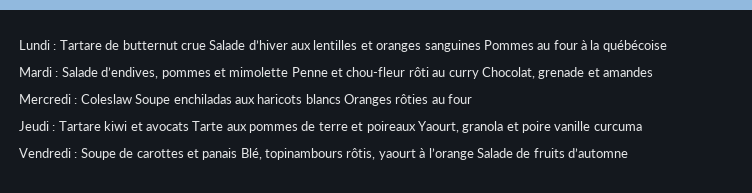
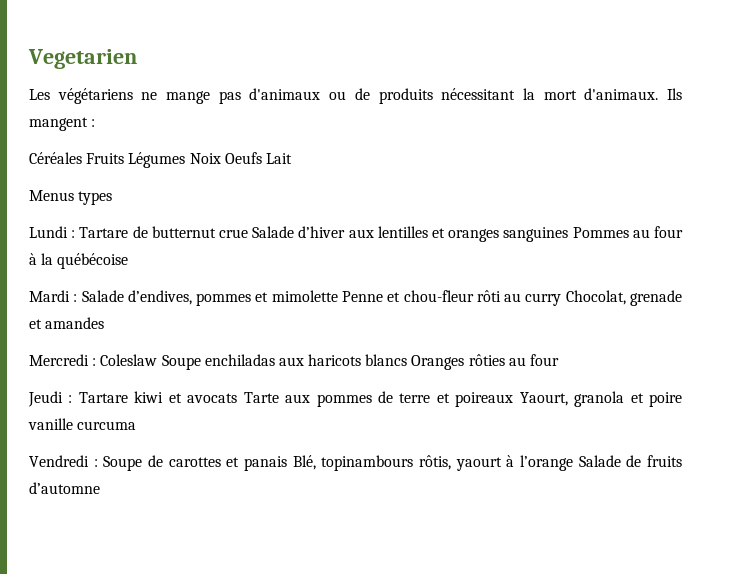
+ Vegetarien
+ Les végétariens ne mange pas d'animaux ou de produits nécessitant la mort d'animaux. Ils mangent :
+ Céréales Fruits Légumes Noix Oeufs Lait
+ Menus types

